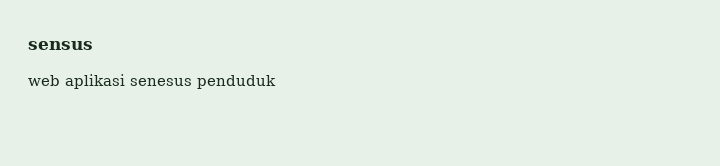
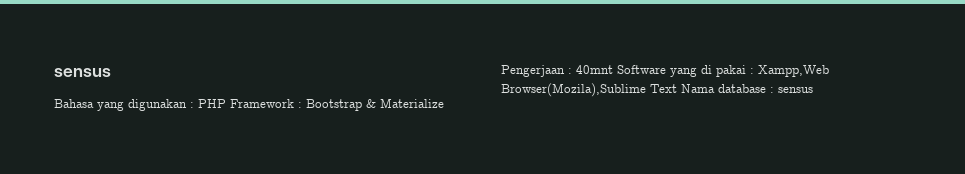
- web aplikasi senesus penduduk
+ Bahasa yang digunakan : PHP Framework : Bootstrap & Materialize Pengerjaan : 40mnt Software yang di pakai : Xampp,Web Browser(Mozila),Sublime Text Nama database : sensus

